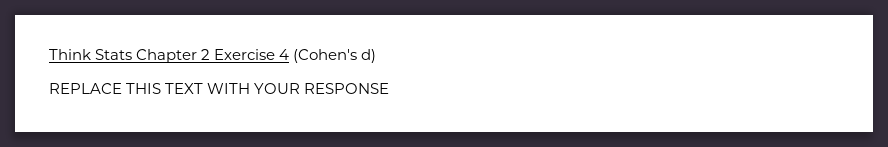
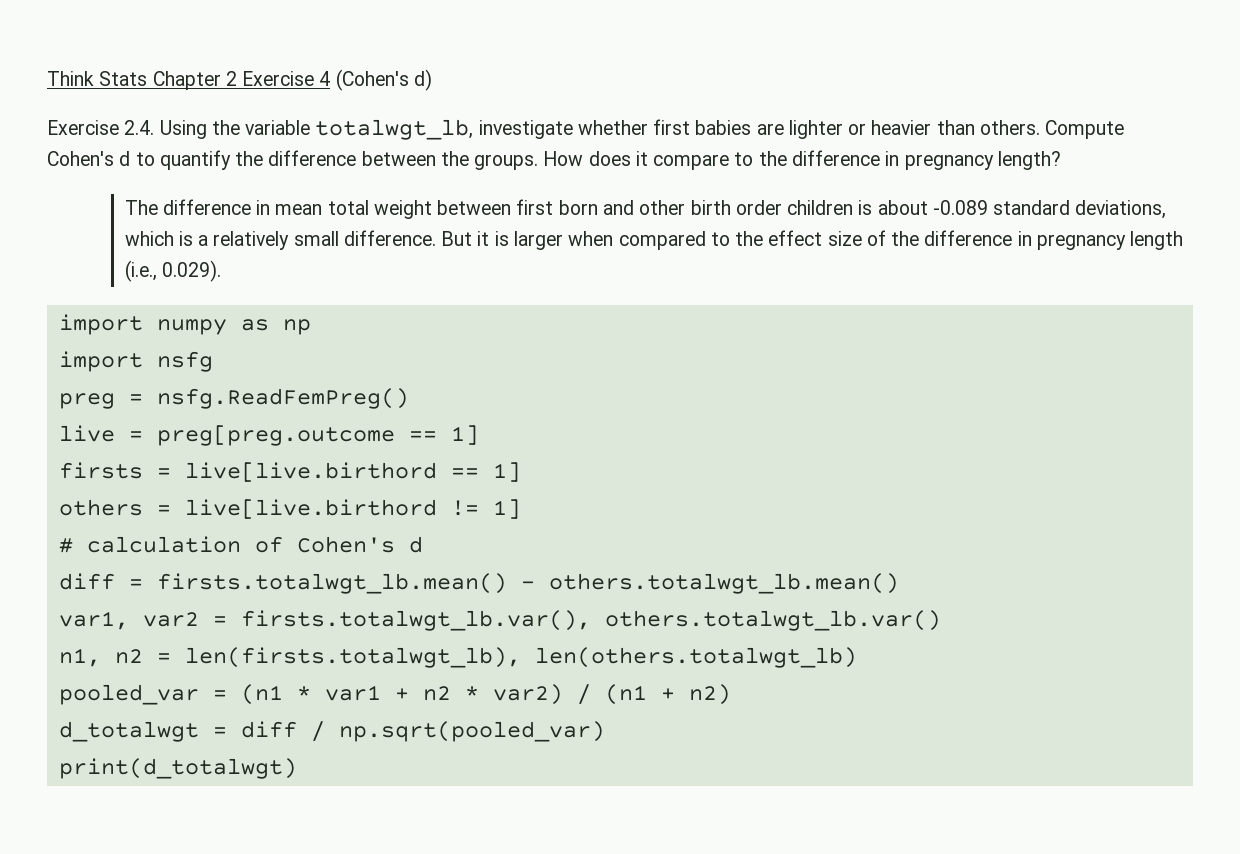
- REPLACE THIS TEXT WITH YOUR RESPONSE
+ Exercise 2.4. Using the variable totalwgt_lb, investigate whether first babies are lighter or heavier than others. Compute Cohen's d to quantify the difference between the groups. How does it compare to the difference in pregnancy length?
+ The difference in mean total weight between first born and other birth order children is about -0.089 standard deviations, which is a relatively small difference. But it is larger when compared to the effect size of the difference in pregnancy length (i.e., 0.029).
+ import numpy as np
+ import nsfg
+ preg = nsfg.ReadFemPreg()
+ live = preg[preg.outcome == 1]
+ firsts = live[live.birthord == 1]
+ others = live[live.birthord != 1]
+ # calculation of Cohen's d
+ diff = firsts.totalwgt_lb.mean() - others.totalwgt_lb.mean()
+ var1, var2 = firsts.totalwgt_lb.var(), others.totalwgt_lb.var()
+ n1, n2 = len(firsts.totalwgt_lb), len(others.totalwgt_lb)
+ pooled_var = (n1 * var1 + n2 * var2) / (n1 + n2)
+ d_totalwgt = diff / np.sqrt(pooled_var)
+ print(d_totalwgt)

